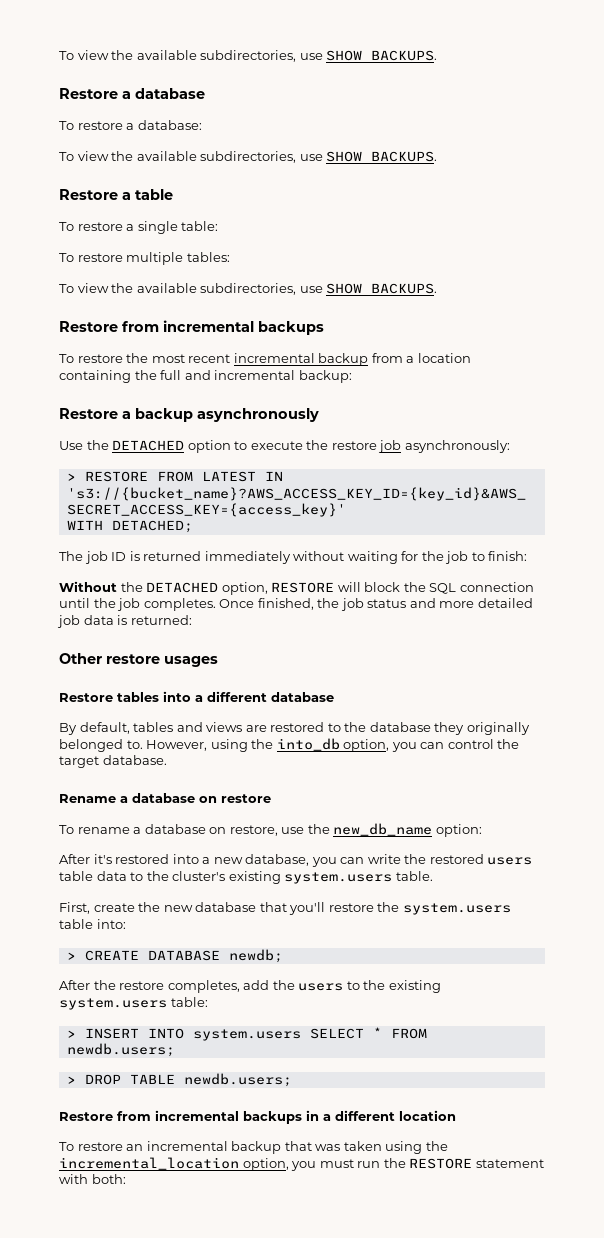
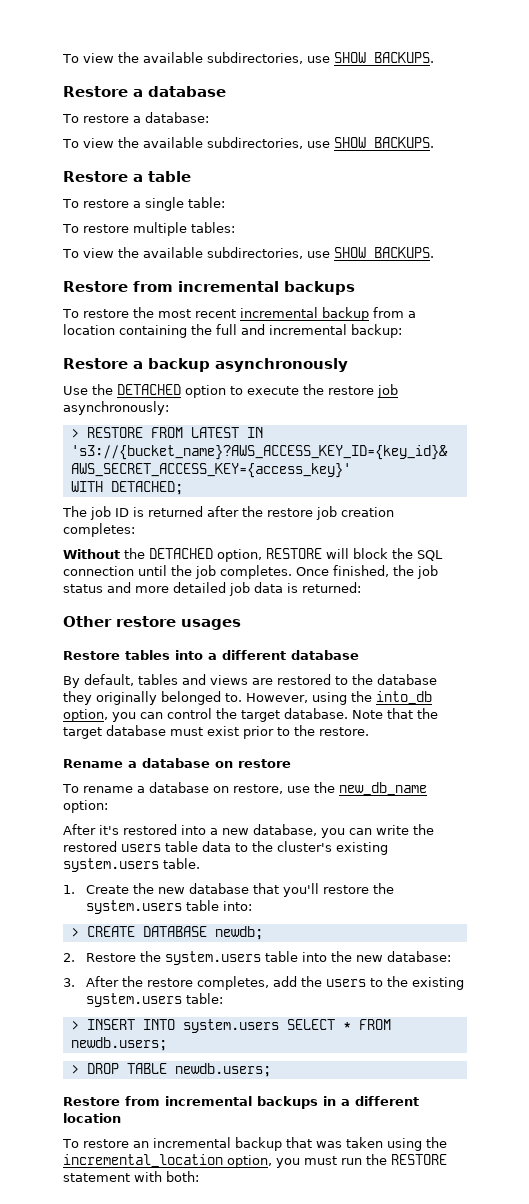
- The job ID is returned immediately without waiting for the job to finish:
+ The job ID is returned after the restore job creation completes:
+ Note that the target database must exist prior to the restore.
- First, create the new database that you'll restore the system.users table into:
+ 1. Create the new database that you'll restore the system.users table into:
- After the restore completes, add the users to the existing system.users table:
+ 2. Restore the system.users table into the new database:
+ 3. After the restore completes, add the users to the existing system.users table:

